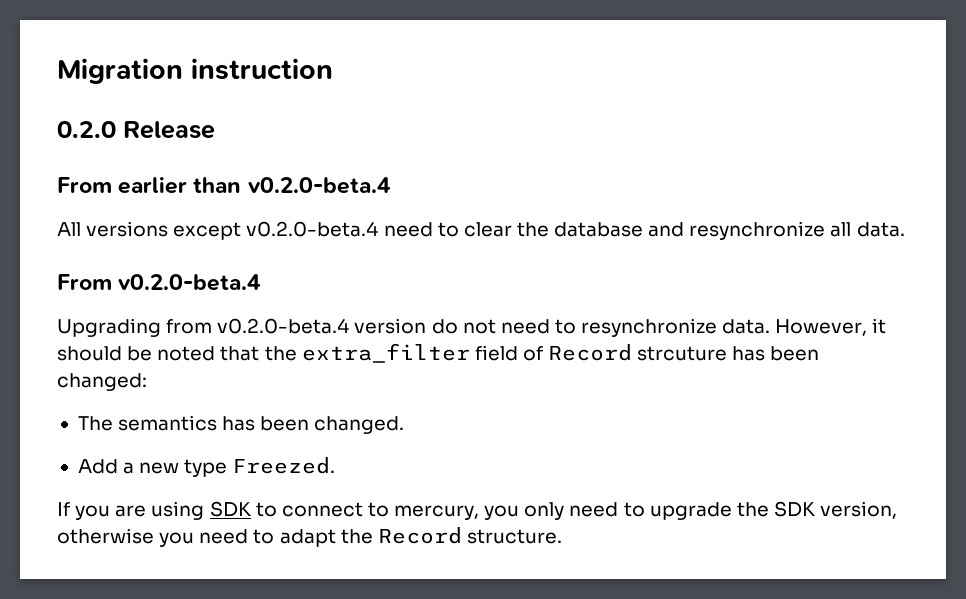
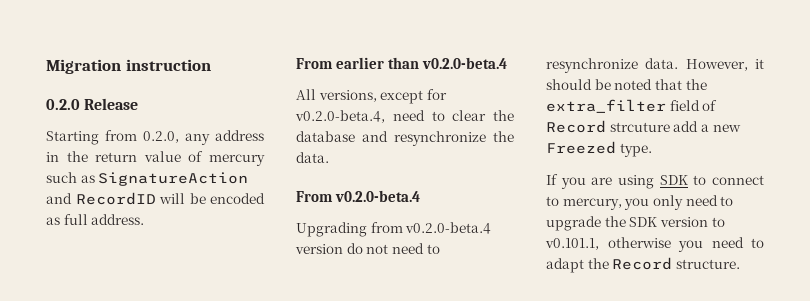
+ Starting from 0.2.0, any address in the return value of mercury such as SignatureAction and RecordID will be encoded as full address.
- All versions except v0.2.0-beta.4 need to clear the database and resynchronize all data.
+ All versions, except for v0.2.0-beta.4, need to clear the database and resynchronize the data.
- However, it should be noted that the extra_filter field of Record strcuture has been changed:
- The semantics has been changed.
- Add a new type Freezed.
+ However, it should be noted that the extra_filter field of Record strcuture add a new Freezed type.
- If you are using SDK to connect to mercury, you only need to upgrade the SDK version, otherwise you need to adapt the Record structure.
+ If you are using SDK to connect to mercury, you only need to upgrade the SDK version to v0.101.1, otherwise you need to adapt the Record structure.

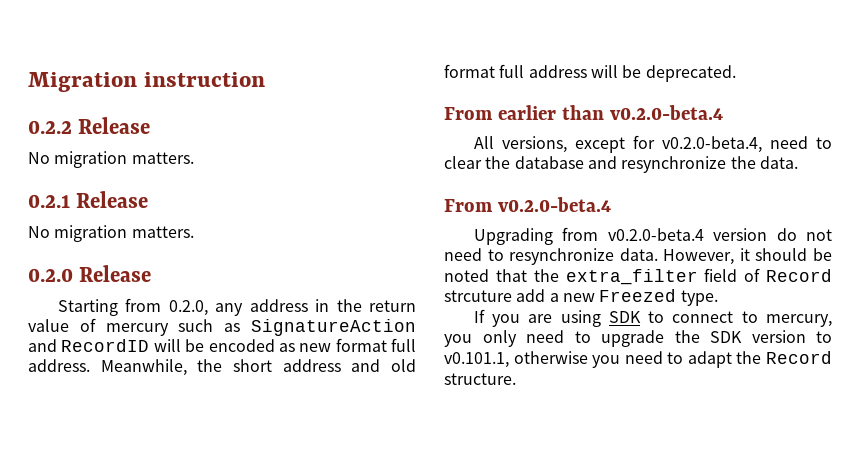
+ 0.2.2 Release
+ No migration matters.
+ 0.2.1 Release
+ No migration matters.
- Starting from 0.2.0, any address in the return value of mercury such as SignatureAction and RecordID will be encoded as full address.
+ Starting from 0.2.0, any address in the return value of mercury such as SignatureAction and RecordID will be encoded as new format full address. Meanwhile, the short address and old format full address will be deprecated.

